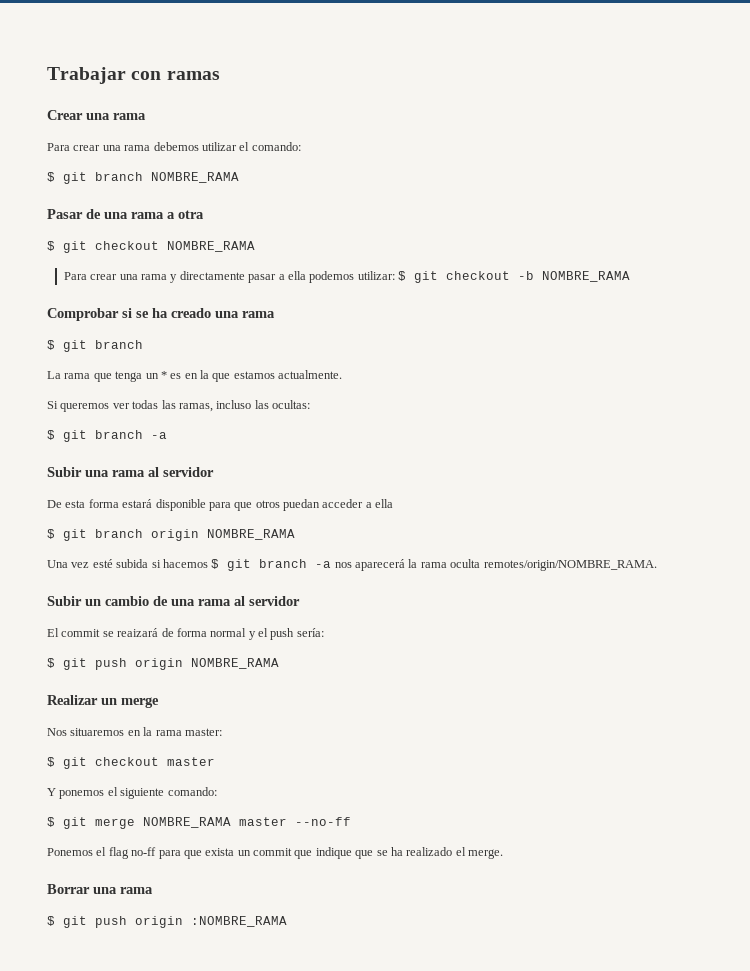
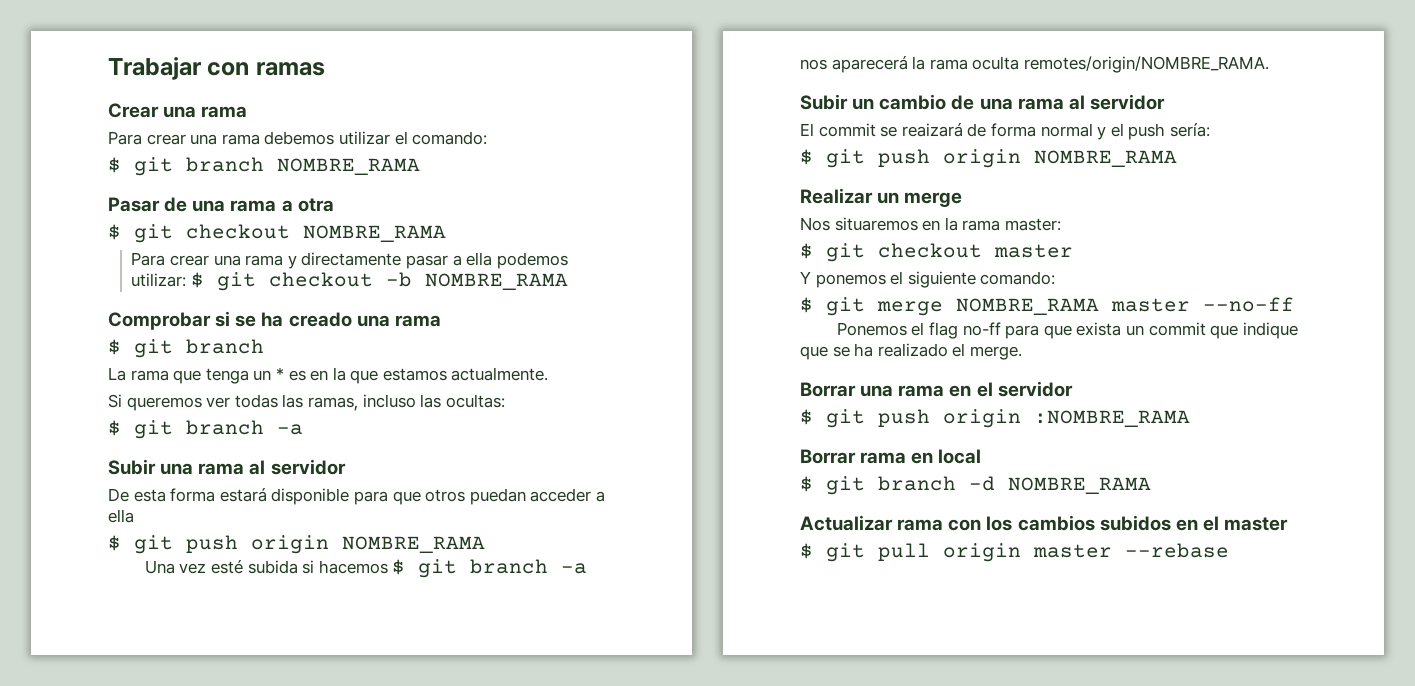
  De esta forma estará disponible para que otros puedan acceder a ella
- $ git branch origin NOMBRE_RAMA
+ $ git push origin NOMBRE_RAMA
- Borrar una rama
+ Borrar una rama en el servidor
+ Borrar rama en local
+ $ git branch -d NOMBRE_RAMA
+ Actualizar rama con los cambios subidos en el master
+ $ git pull origin master --rebase

